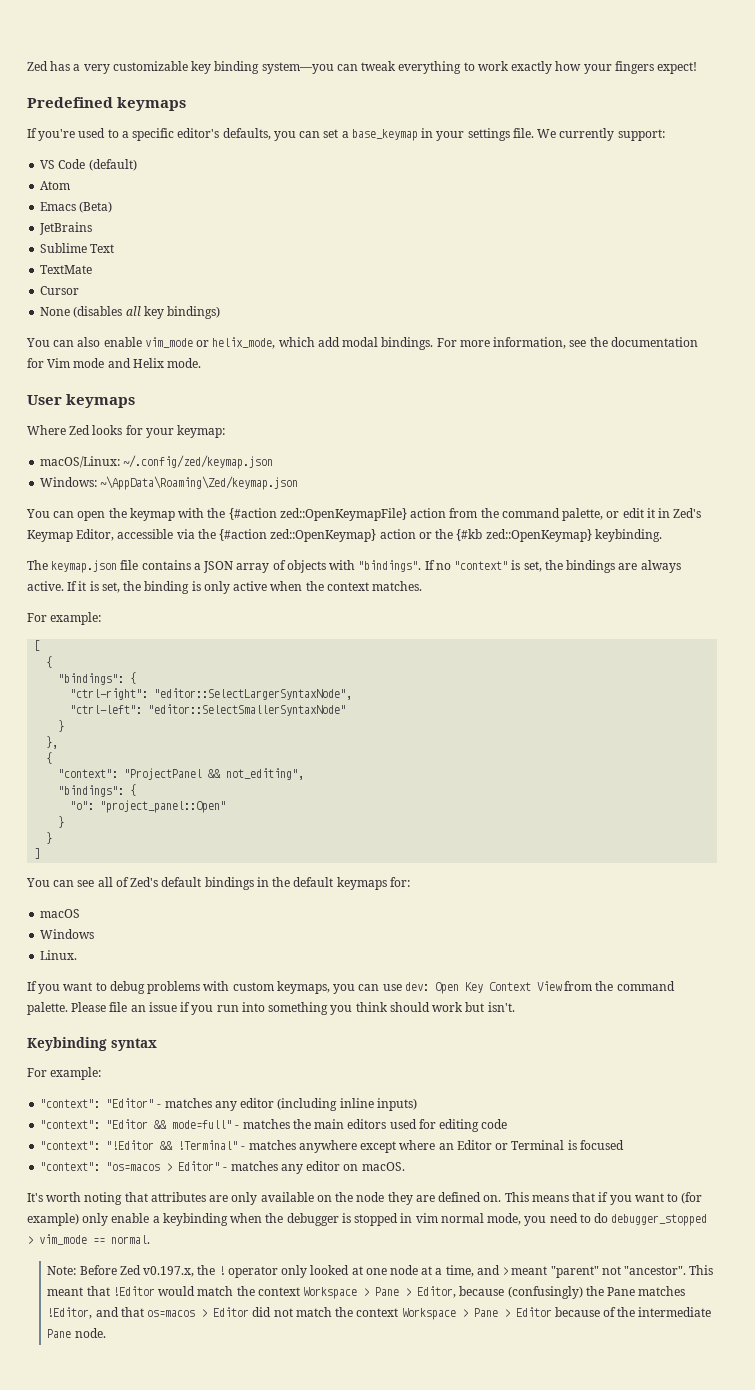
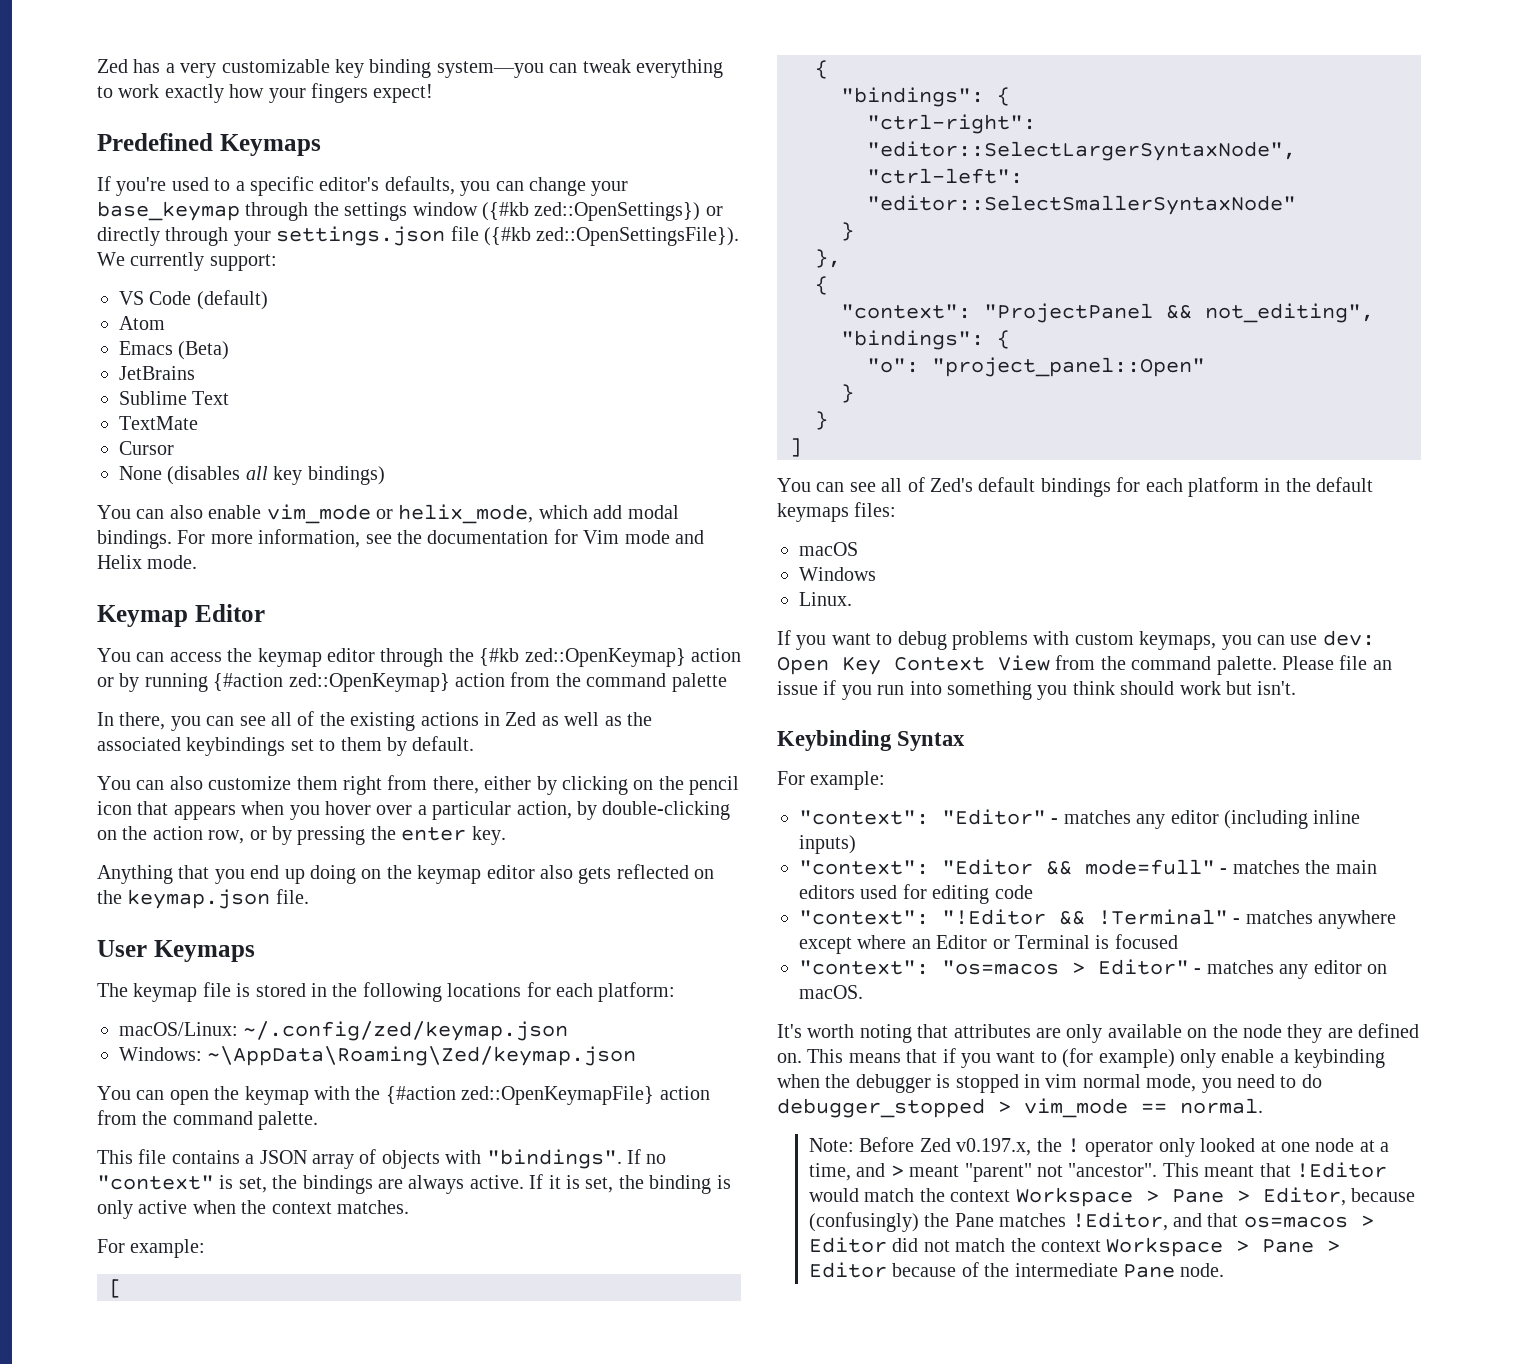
- Predefined keymaps
+ Predefined Keymaps
- If you're used to a specific editor's defaults, you can set a base_keymap in your settings file.
+ If you're used to a specific editor's defaults, you can change your base_keymap through the settings window ({#kb zed::OpenSettings}) or directly through your settings.json file ({#kb zed::OpenSettingsFile}).
- User keymaps
- Where Zed looks for your keymap:
+ Keymap Editor
+ You can access the keymap editor through the {#kb zed::OpenKeymap} action or by running {#action zed::OpenKeymap} action from the command palette
+ In there, you can see all of the existing actions in Zed as well as the associated keybindings set to them by default.
+ You can also customize them right from there, either by clicking on the pencil icon that appears when you hover over a particular action, by double-clicking on the action row, or by pressing the enter key.
+ Anything that you end up doing on the keymap editor also gets reflected on the keymap.json file.
+ User Keymaps
+ The keymap file is stored in the following locations for each platform:
- You can open the keymap with the {#action zed::OpenKeymapFile} action from the command palette, or edit it in Zed's Keymap Editor, accessible via the {#action zed::OpenKeymap} action or the {#kb zed::OpenKeymap} keybinding.
- The keymap.json file contains a JSON array of objects with "bindings".
+ You can open the keymap with the {#action zed::OpenKeymapFile} action from the command palette.
+ This file contains a JSON array of objects with "bindings".
- You can see all of Zed's default bindings in the default keymaps for:
+ You can see all of Zed's default bindings for each platform in the default keymaps files:
- Keybinding syntax
+ Keybinding Syntax

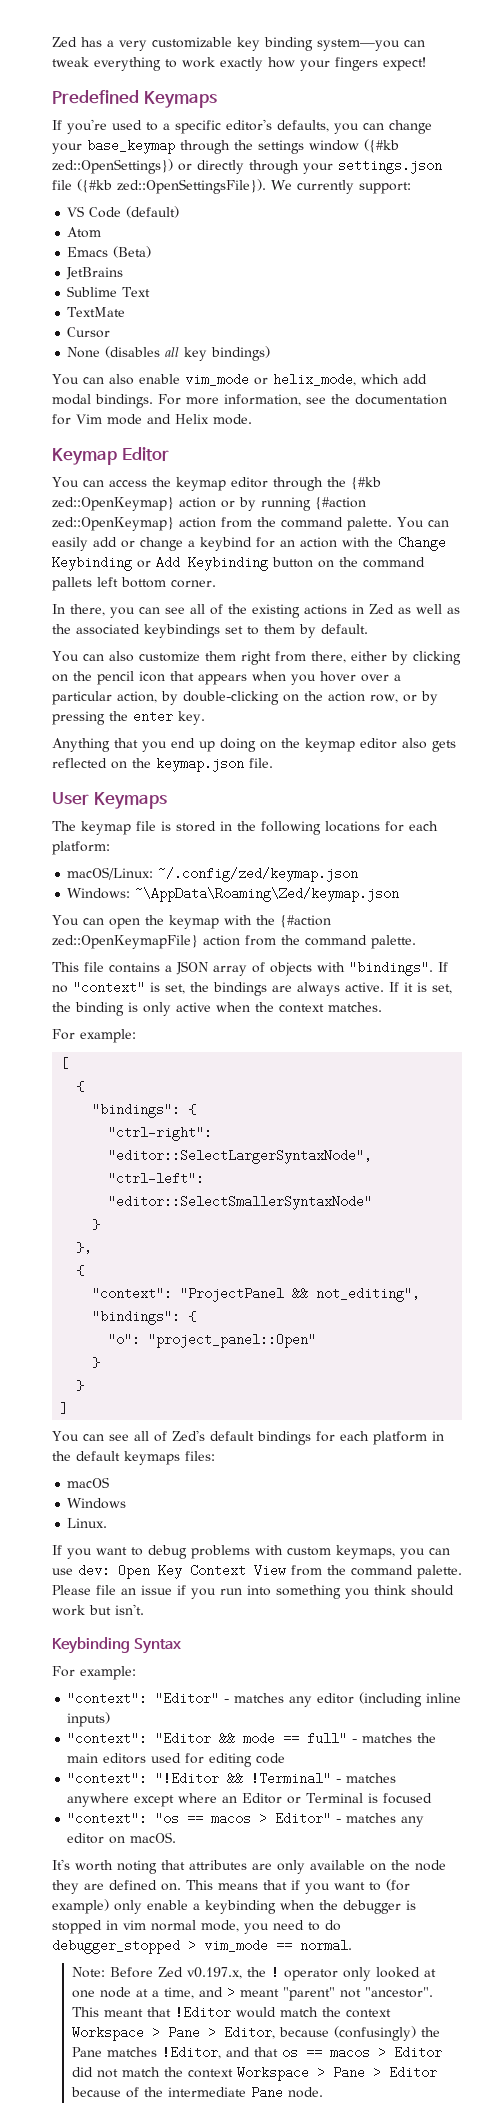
- You can access the keymap editor through the {#kb zed::OpenKeymap} action or by running {#action zed::OpenKeymap} action from the command palette
+ You can access the keymap editor through the {#kb zed::OpenKeymap} action or by running {#action zed::OpenKeymap} action from the command palette. You can easily add or change a keybind for an action with the Change Keybinding or Add Keybinding button on the command pallets left bottom corner.
- "context": "Editor && mode=full" - matches the main editors used for editing code
+ "context": "Editor && mode == full" - matches the main editors used for editing code
- "context": "os=macos > Editor" - matches any editor on macOS.
+ "context": "os == macos > Editor" - matches any editor on macOS.
- This meant that !Editor would match the context Workspace > Pane > Editor, because (confusingly) the Pane matches !Editor, and that os=macos > Editor did not match the context Workspace > Pane > Editor because of the intermediate Pane node.
+ This meant that !Editor would match the context Workspace > Pane > Editor, because (confusingly) the Pane matches !Editor, and that os == macos > Editor did not match the context Workspace > Pane > Editor because of the intermediate Pane node.

